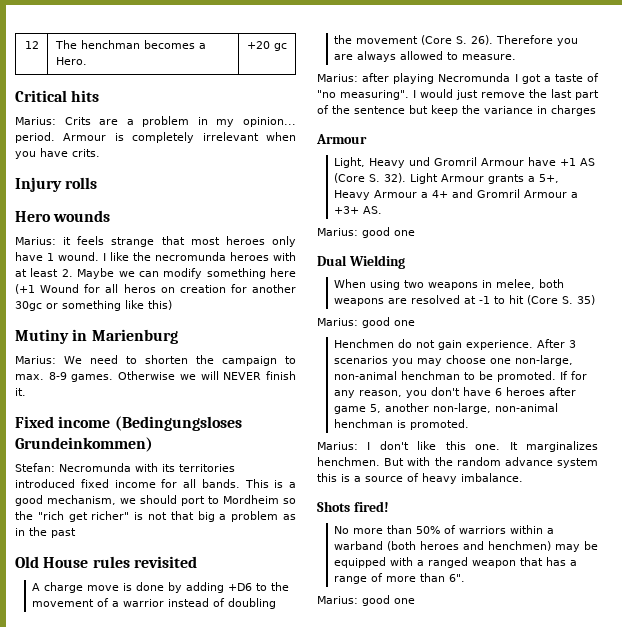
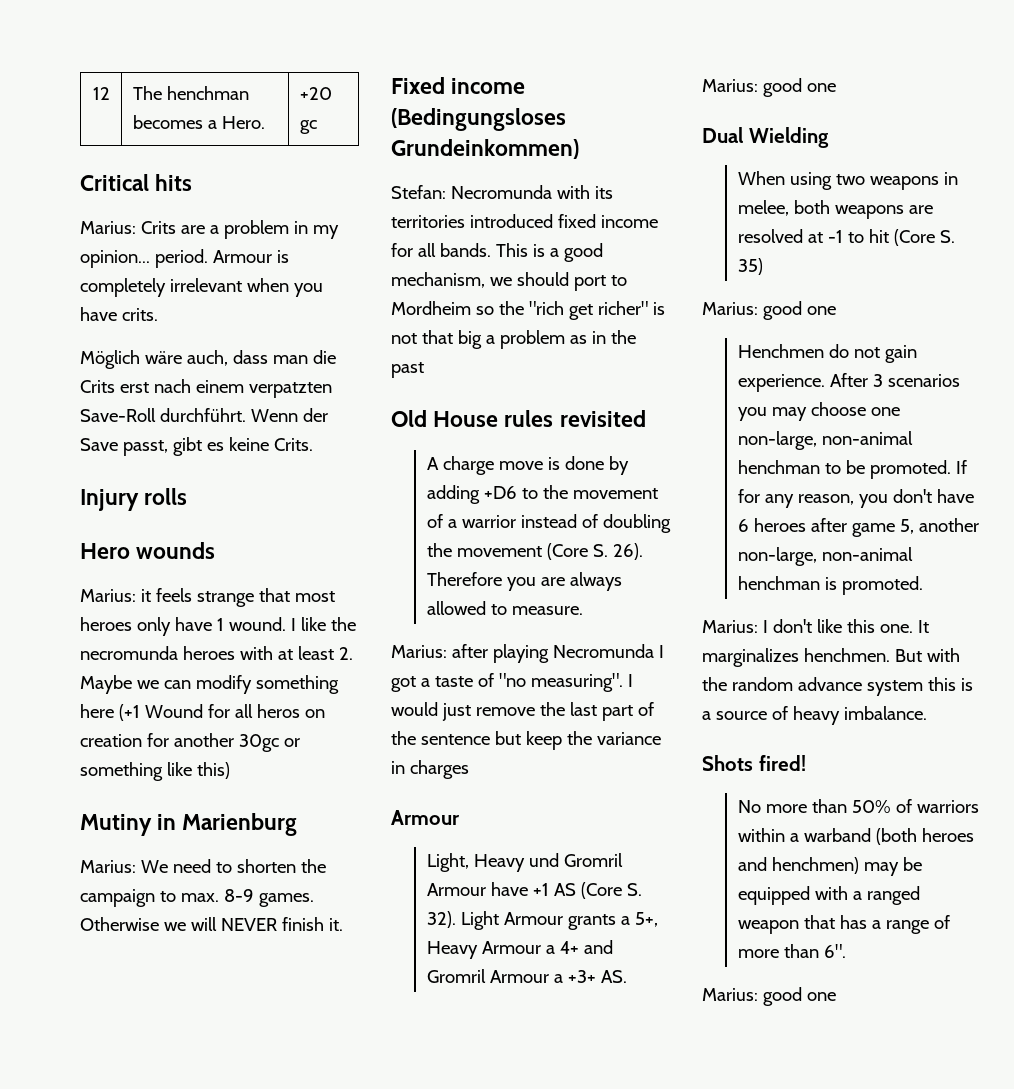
+ Möglich wäre auch, dass man die Crits erst nach einem verpatzten Save-Roll durchführt. Wenn der Save passt, gibt es keine Crits.

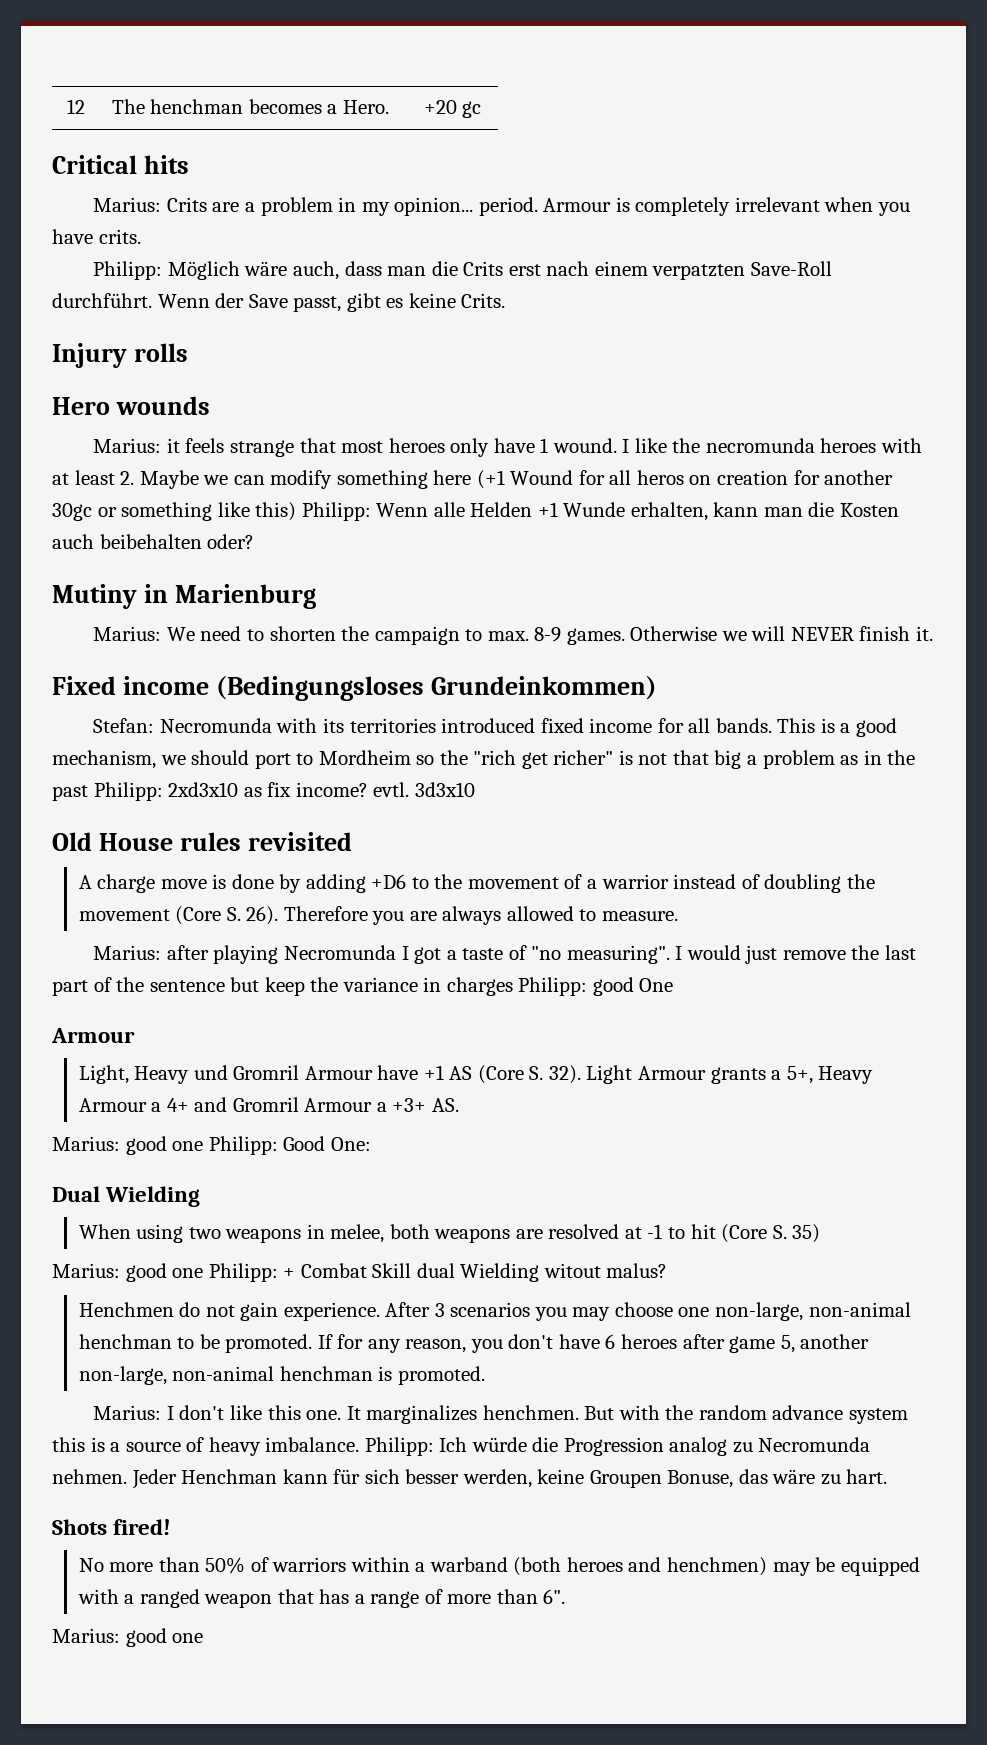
- Möglich wäre auch, dass man die Crits erst nach einem verpatzten Save-Roll durchführt.
+ Philipp: Möglich wäre auch, dass man die Crits erst nach einem verpatzten Save-Roll durchführt.
- I like the necromunda heroes with at least 2. Maybe we can modify something here (+1 Wound for all heros on creation for another 30gc or something like this)
+ I like the necromunda heroes with at least 2. Maybe we can modify something here (+1 Wound for all heros on creation for another 30gc or something like this) Philipp: Wenn alle Helden +1 Wunde erhalten, kann man die Kosten auch beibehalten oder?
- This is a good mechanism, we should port to Mordheim so the "rich get richer" is not that big a problem as in the past
+ This is a good mechanism, we should port to Mordheim so the "rich get richer" is not that big a problem as in the past Philipp: 2xd3x10 as fix income? evtl. 3d3x10
- I would just remove the last part of the sentence but keep the variance in charges
+ I would just remove the last part of the sentence but keep the variance in charges Philipp: good One
  Light Armour grants a 5+, Heavy Armour a 4+ and Gromril Armour a +3+ AS.
- Marius: good one
+ Marius: good one Philipp: Good One:
  When using two weapons in melee, both weapons are resolved at -1 to hit (Core S. 35)
- Marius: good one
+ Marius: good one Philipp: + Combat Skill dual Wielding witout malus?
+ Philipp: Ich würde die Progression analog zu Necromunda nehmen. Jeder Henchman kann für sich besser werden, keine Groupen Bonuse, das wäre zu hart.

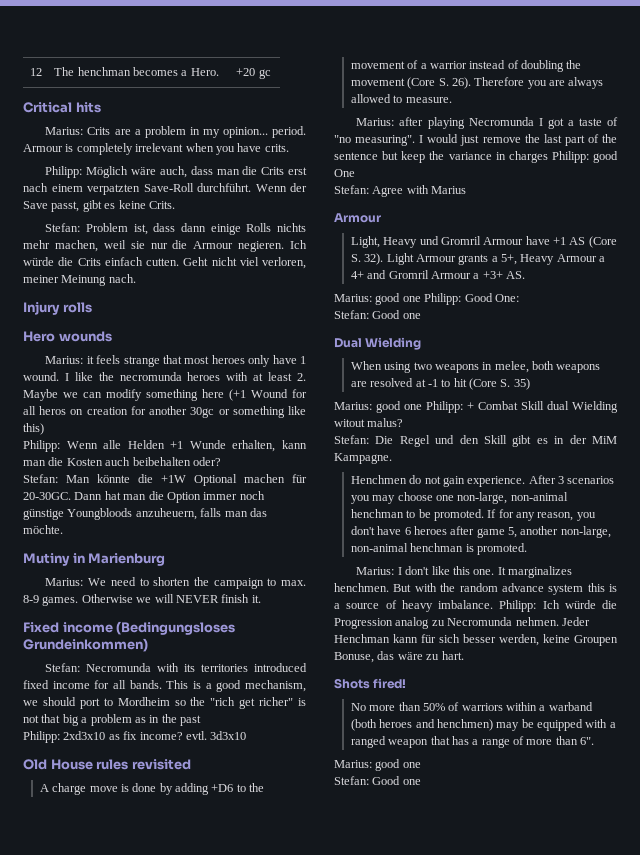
+ Stefan: Problem ist, dass dann einige Rolls nichts mehr machen, weil sie nur die Armour negieren. Ich würde die Crits einfach cutten. Geht nicht viel verloren, meiner Meinung nach.
- I like the necromunda heroes with at least 2. Maybe we can modify something here (+1 Wound for all heros on creation for another 30gc or something like this) Philipp: Wenn alle Helden +1 Wunde erhalten, kann man die Kosten auch beibehalten oder?
+ I like the necromunda heroes with at least 2. Maybe we can modify something here (+1 Wound for all heros on creation for another 30gc or something like this)
+ Philipp: Wenn alle Helden +1 Wunde erhalten, kann man die Kosten auch beibehalten oder?
+ Stefan: Man könnte die +1W Optional machen für 20-30GC. Dann hat man die Option immer noch günstige Youngbloods anzuheuern, falls man das möchte.
- This is a good mechanism, we should port to Mordheim so the "rich get richer" is not that big a problem as in the past Philipp: 2xd3x10 as fix income? evtl.
+ This is a good mechanism, we should port to Mordheim so the "rich get richer" is not that big a problem as in the past
+ Philipp: 2xd3x10 as fix income? evtl.
+ Stefan: Agree with Marius
  Marius: good one Philipp: Good One:
+ Stefan: Good one
+ Stefan: Die Regel und den Skill gibt es in der MiM Kampagne.
  No more than 50% of warriors within a warband (both heroes and henchmen) may be equipped with a ranged weapon that has a range of more than 6".
  Marius: good one
+ Stefan: Good one

